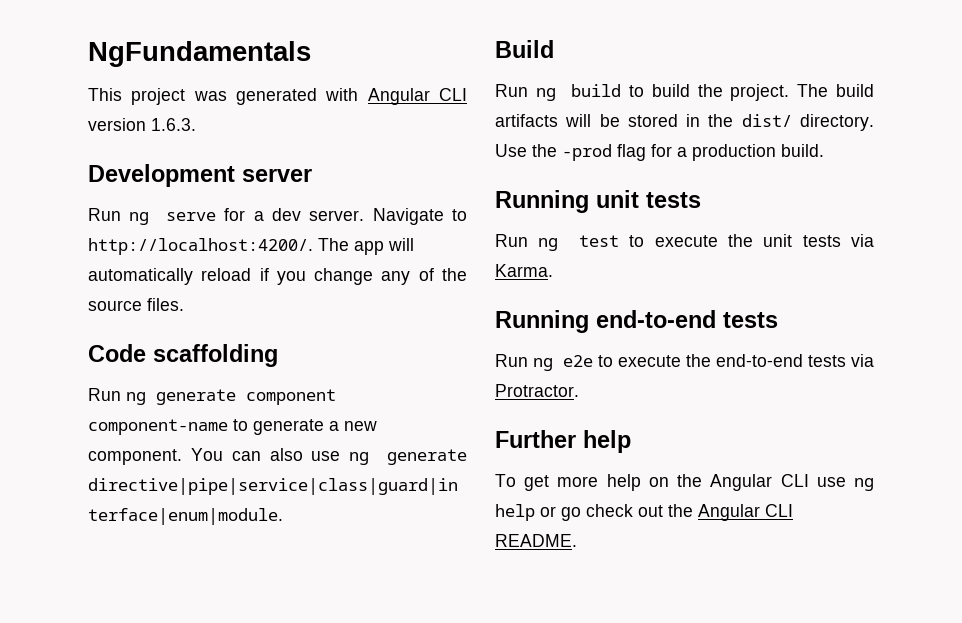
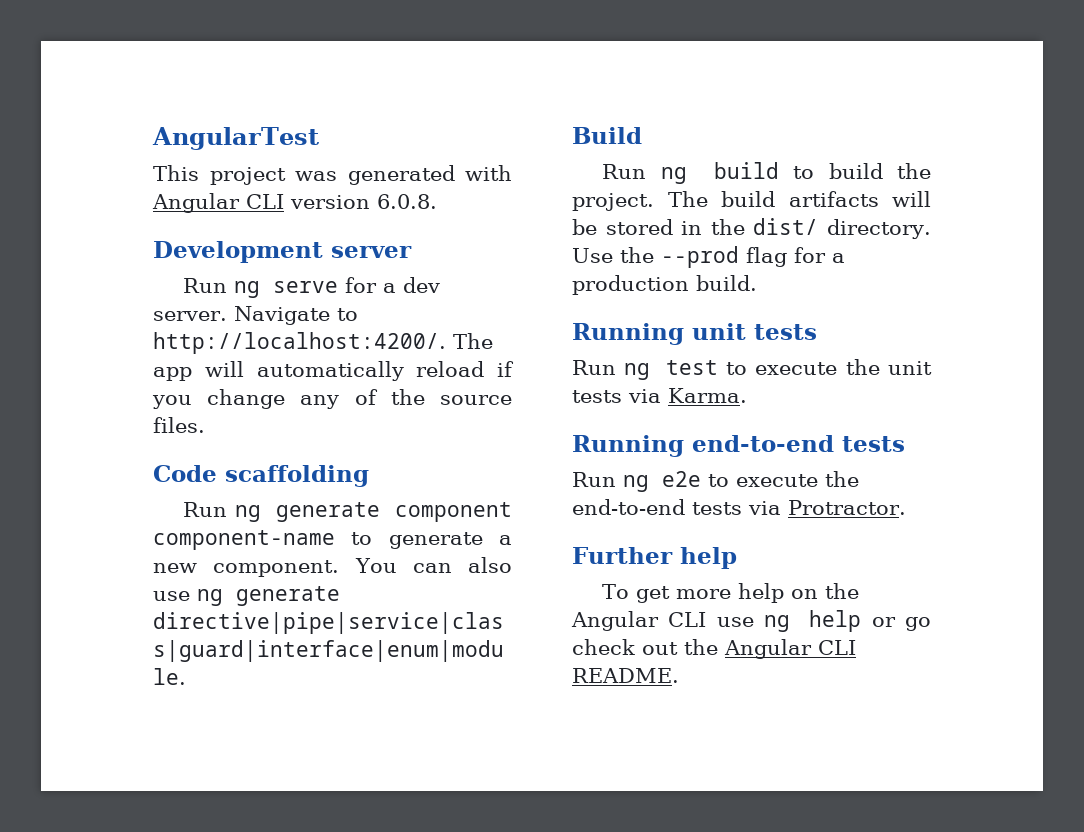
- NgFundamentals
+ AngularTest
- This project was generated with Angular CLI version 1.6.3.
+ This project was generated with Angular CLI version 6.0.8.
- Use the -prod flag for a production build.
+ Use the --prod flag for a production build.

